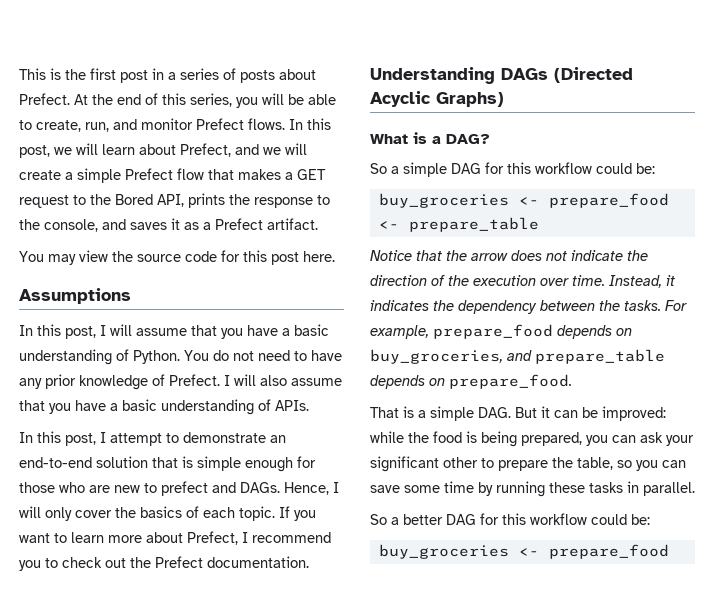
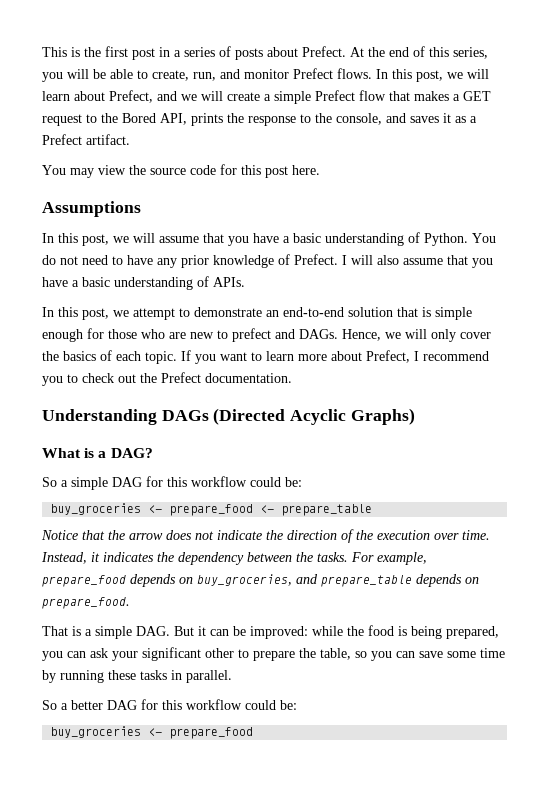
- In this post, I will assume that you have a basic understanding of Python.
+ In this post, we will assume that you have a basic understanding of Python.
- In this post, I attempt to demonstrate an end-to-end solution that is simple enough for those who are new to prefect and DAGs.
+ In this post, we attempt to demonstrate an end-to-end solution that is simple enough for those who are new to prefect and DAGs.
- Hence, I will only cover the basics of each topic.
+ Hence, we will only cover the basics of each topic.

